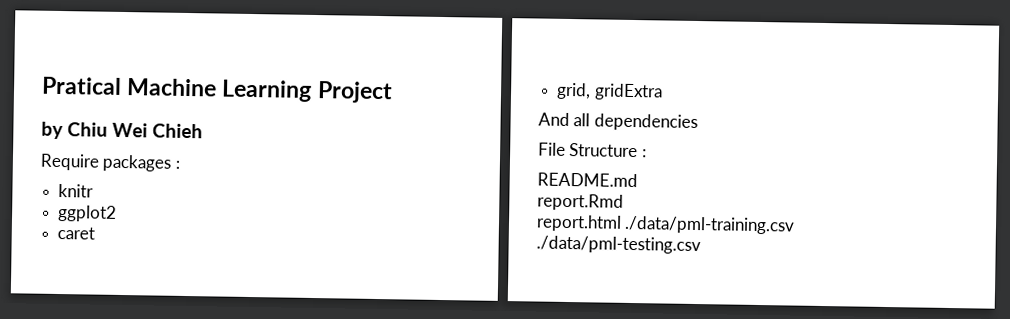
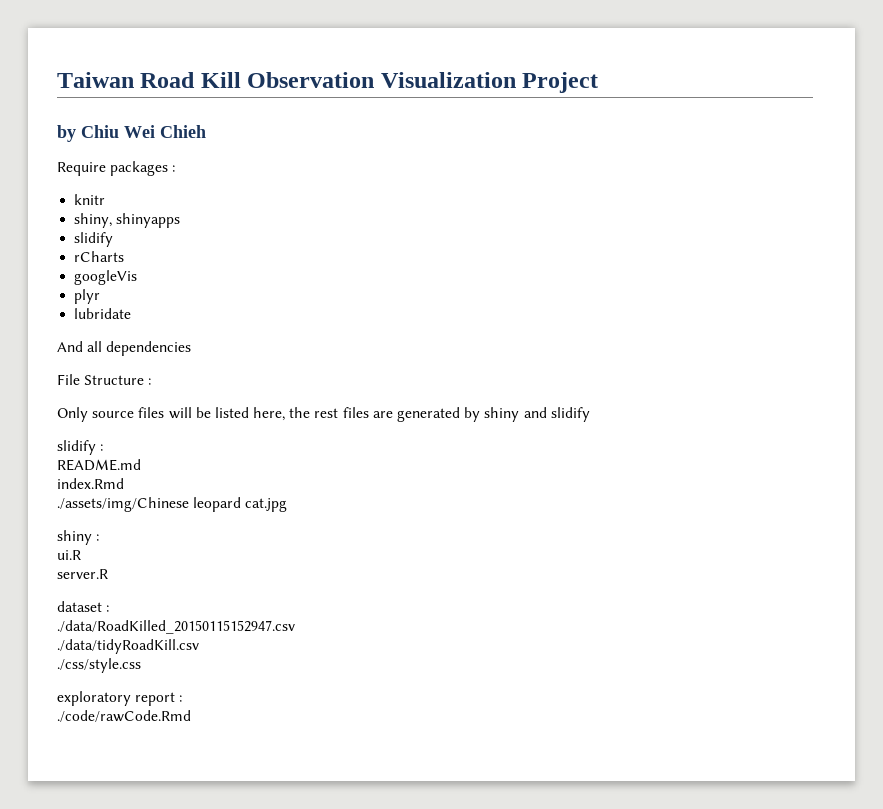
- Pratical Machine Learning Project
+ Taiwan Road Kill Observation Visualization Project
- ggplot2
- caret
- grid, gridExtra
+ shiny, shinyapps
+ slidify
+ rCharts
+ googleVis
+ plyr
+ lubridate
+ Only source files will be listed here, the rest files are generated by shiny and slidify
+ slidify :
  README.md
- report.Rmd
- report.html ./data/pml-training.csv
- ./data/pml-testing.csv
+ index.Rmd
+ ./assets/img/Chinese leopard cat.jpg
+ shiny :
+ ui.R
+ server.R
+ dataset :
+ ./data/RoadKilled_20150115152947.csv
+ ./data/tidyRoadKill.csv
+ ./css/style.css
+ exploratory report :
+ ./code/rawCode.Rmd

